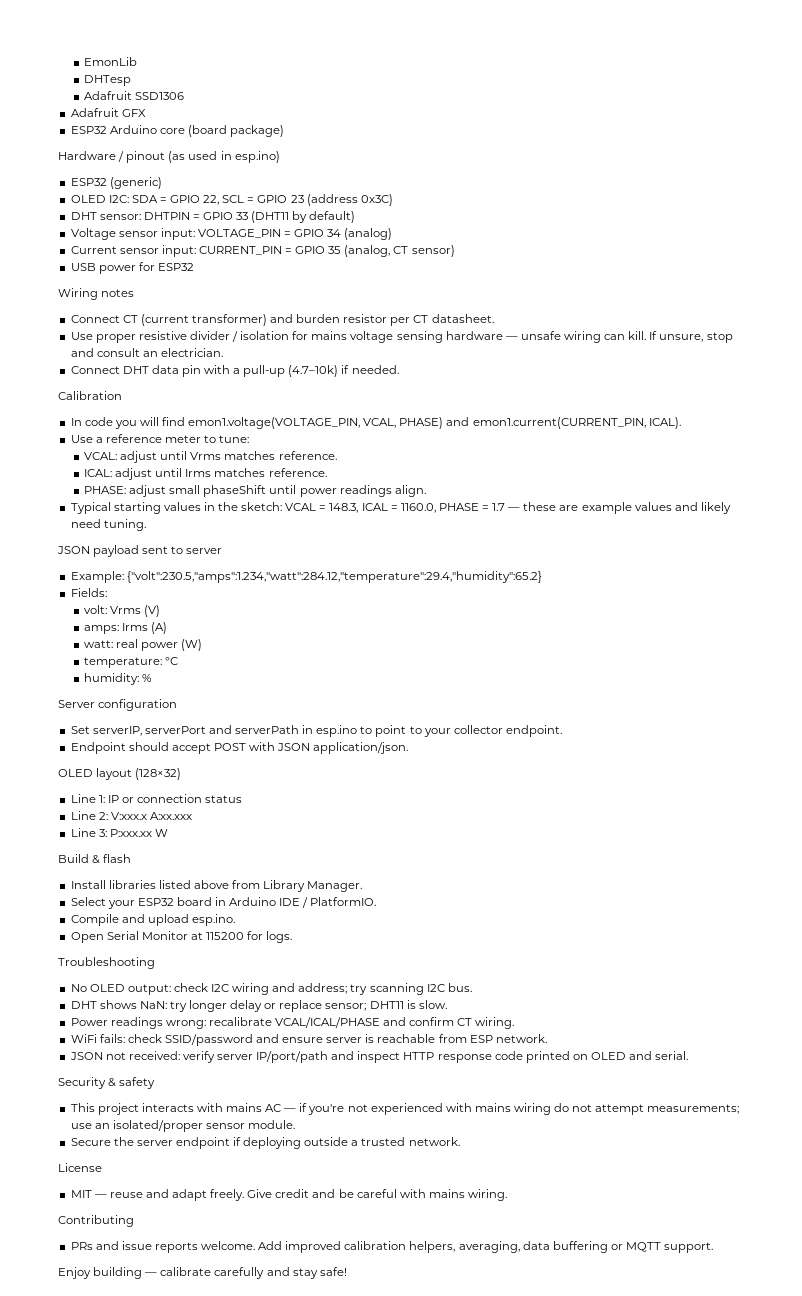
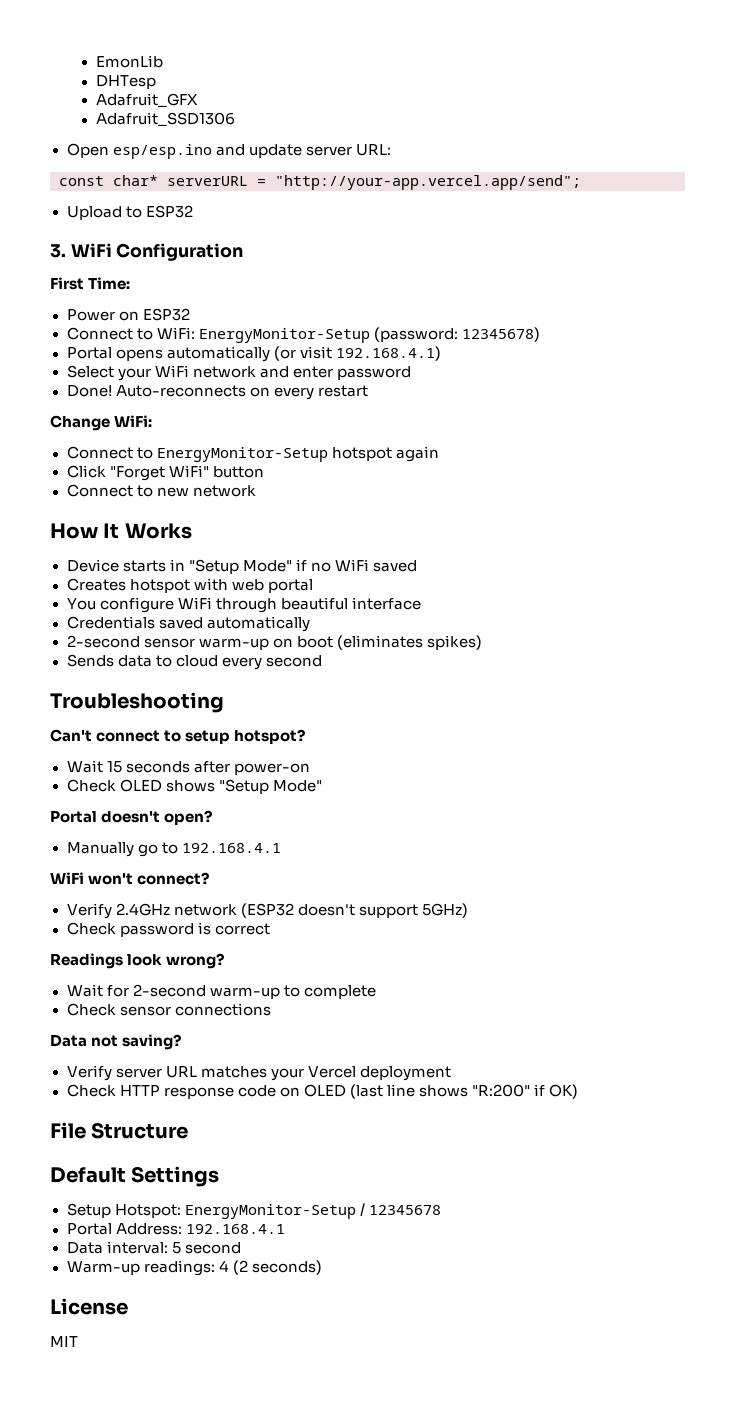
- Adafruit SSD1306
- Adafruit GFX
- ESP32 Arduino core (board package)
- Hardware / pinout (as used in esp.ino)
- ESP32 (generic)
- OLED I2C: SDA = GPIO 22, SCL = GPIO 23 (address 0x3C)
- DHT sensor: DHTPIN = GPIO 33 (DHT11 by default)
- Voltage sensor input: VOLTAGE_PIN = GPIO 34 (analog)
- Current sensor input: CURRENT_PIN = GPIO 35 (analog, CT sensor)
- USB power for ESP32
- Wiring notes
- Connect CT (current transformer) and burden resistor per CT datasheet.
- Use proper resistive divider / isolation for mains voltage sensing hardware — unsafe wiring can kill. If unsure, stop and consult an electrician.
- Connect DHT data pin with a pull-up (4.7–10k) if needed.
- Calibration
- In code you will find emon1.voltage(VOLTAGE_PIN, VCAL, PHASE) and emon1.current(CURRENT_PIN, ICAL).
- Use a reference meter to tune:
- VCAL: adjust until Vrms matches reference.
- ICAL: adjust until Irms matches reference.
- PHASE: adjust small phaseShift until power readings align.
- Typical starting values in the sketch: VCAL = 148.3, ICAL = 1160.0, PHASE = 1.7 — these are example values and likely need tuning.
- JSON payload sent to server
- Example: {"volt":230.5,"amps":1.234,"watt":284.12,"temperature":29.4,"humidity":65.2}
- Fields:
- volt: Vrms (V)
- amps: Irms (A)
- watt: real power (W)
- temperature: °C
- humidity: %
- Server configuration
- Set serverIP, serverPort and serverPath in esp.ino to point to your collector endpoint.
- Endpoint should accept POST with JSON application/json.
- OLED layout (128×32)
- Line 1: IP or connection status
- Line 2: V:xxx.x A:xx.xxx
- Line 3: P:xxx.xx W
- Build & flash
- Install libraries listed above from Library Manager.
- Select your ESP32 board in Arduino IDE / PlatformIO.
- Compile and upload esp.ino.
- Open Serial Monitor at 115200 for logs.
+ Adafruit_GFX
+ Adafruit_SSD1306
+ Open esp/esp.ino and update server URL:
+ const char* serverURL = "http://your-app.vercel.app/send";
+ Upload to ESP32
+ 3. WiFi Configuration
+ First Time:
+ Power on ESP32
+ Connect to WiFi: EnergyMonitor-Setup (password: 12345678)
+ Portal opens automatically (or visit 192.168.4.1)
+ Select your WiFi network and enter password
+ Done! Auto-reconnects on every restart
+ Change WiFi:
+ Connect to EnergyMonitor-Setup hotspot again
+ Click "Forget WiFi" button
+ Connect to new network
+ How It Works
+ Device starts in "Setup Mode" if no WiFi saved
+ Creates hotspot with web portal
+ You configure WiFi through beautiful interface
+ Credentials saved automatically
+ 2-second sensor warm-up on boot (eliminates spikes)
+ Sends data to cloud every second
  Troubleshooting
- No OLED output: check I2C wiring and address; try scanning I2C bus.
- DHT shows NaN: try longer delay or replace sensor; DHT11 is slow.
- Power readings wrong: recalibrate VCAL/ICAL/PHASE and confirm CT wiring.
- WiFi fails: check SSID/password and ensure server is reachable from ESP network.
- JSON not received: verify server IP/port/path and inspect HTTP response code printed on OLED and serial.
- Security & safety
- This project interacts with mains AC — if you're not experienced with mains wiring do not attempt measurements; use an isolated/proper sensor module.
- Secure the server endpoint if deploying outside a trusted network.
+ Can't connect to setup hotspot?
+ Wait 15 seconds after power-on
+ Check OLED shows "Setup Mode"
+ Portal doesn't open?
+ Manually go to 192.168.4.1
+ WiFi won't connect?
+ Verify 2.4GHz network (ESP32 doesn't support 5GHz)
+ Check password is correct
+ Readings look wrong?
+ Wait for 2-second warm-up to complete
+ Check sensor connections
+ Data not saving?
+ Verify server URL matches your Vercel deployment
+ Check HTTP response code on OLED (last line shows "R:200" if OK)
+ File Structure
+ Default Settings
+ Setup Hotspot: EnergyMonitor-Setup / 12345678
+ Portal Address: 192.168.4.1
+ Data interval: 5 second
+ Warm-up readings: 4 (2 seconds)
  License
- MIT — reuse and adapt freely. Give credit and be careful with mains wiring.
- Contributing
- PRs and issue reports welcome. Add improved calibration helpers, averaging, data buffering or MQTT support.
- Enjoy building — calibrate carefully and stay safe!
+ MIT

